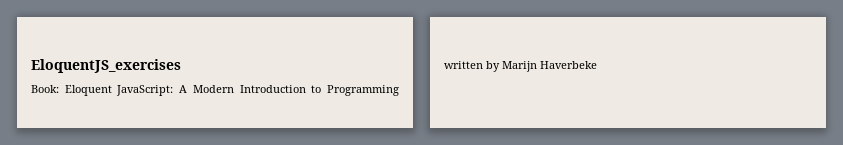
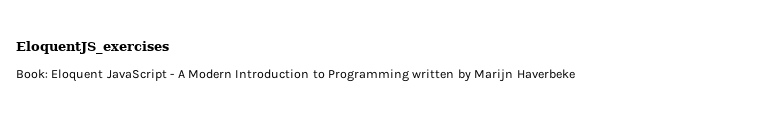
- Book: Eloquent JavaScript: A Modern Introduction to Programming written by Marijn Haverbeke
+ Book: Eloquent JavaScript - A Modern Introduction to Programming written by Marijn Haverbeke

